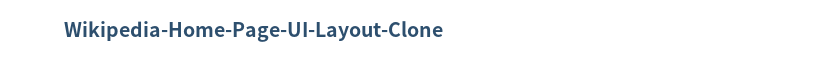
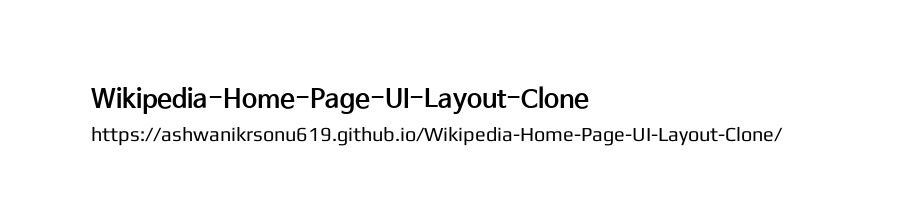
+ https://ashwanikrsonu619.github.io/Wikipedia-Home-Page-UI-Layout-Clone/

